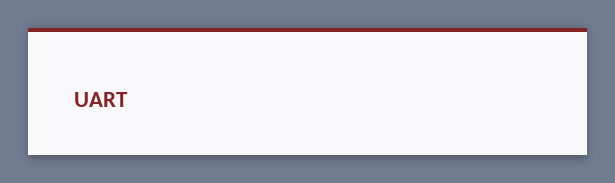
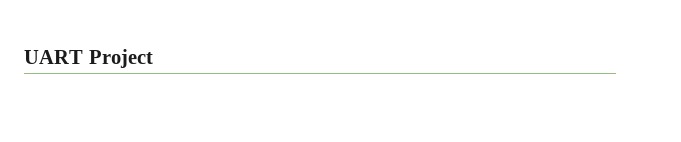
- UART
+ UART Project

